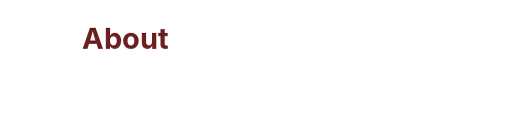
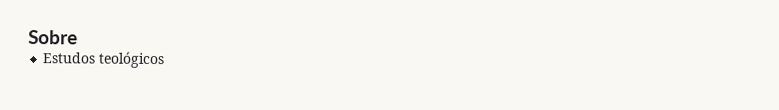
- About
+ Sobre
+ Estudos teológicos

